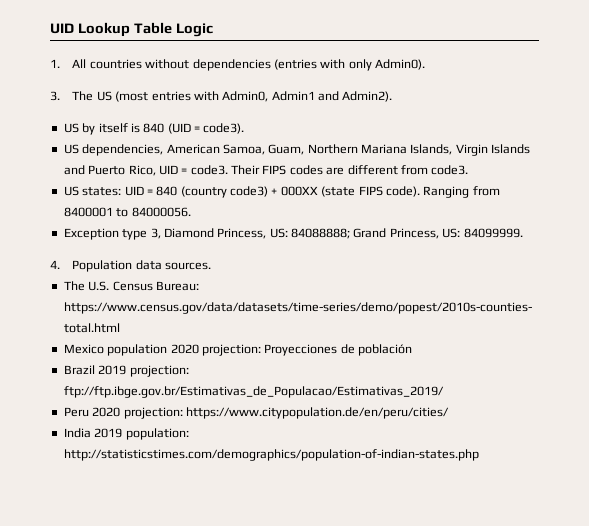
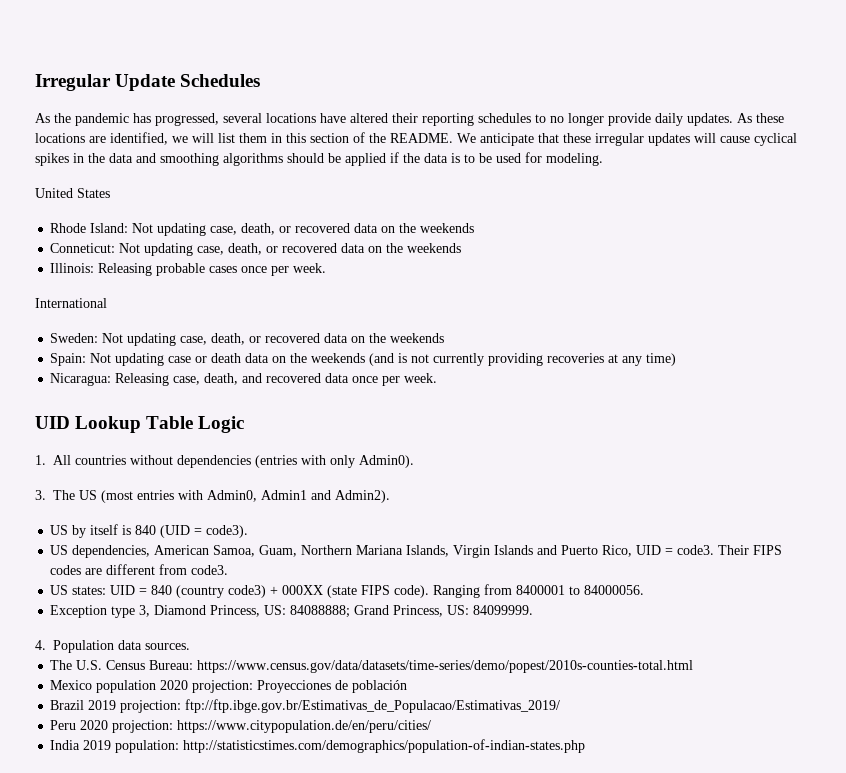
+ Irregular Update Schedules
+ As the pandemic has progressed, several locations have altered their reporting schedules to no longer provide daily updates. As these locations are identified, we will list them in this section of the README. We anticipate that these irregular updates will cause cyclical spikes in the data and smoothing algorithms should be applied if the data is to be used for modeling.
+ United States
+ Rhode Island: Not updating case, death, or recovered data on the weekends
+ Conneticut: Not updating case, death, or recovered data on the weekends
+ Illinois: Releasing probable cases once per week.
+ International
+ Sweden: Not updating case, death, or recovered data on the weekends
+ Spain: Not updating case or death data on the weekends (and is not currently providing recoveries at any time)
+ Nicaragua: Releasing case, death, and recovered data once per week.

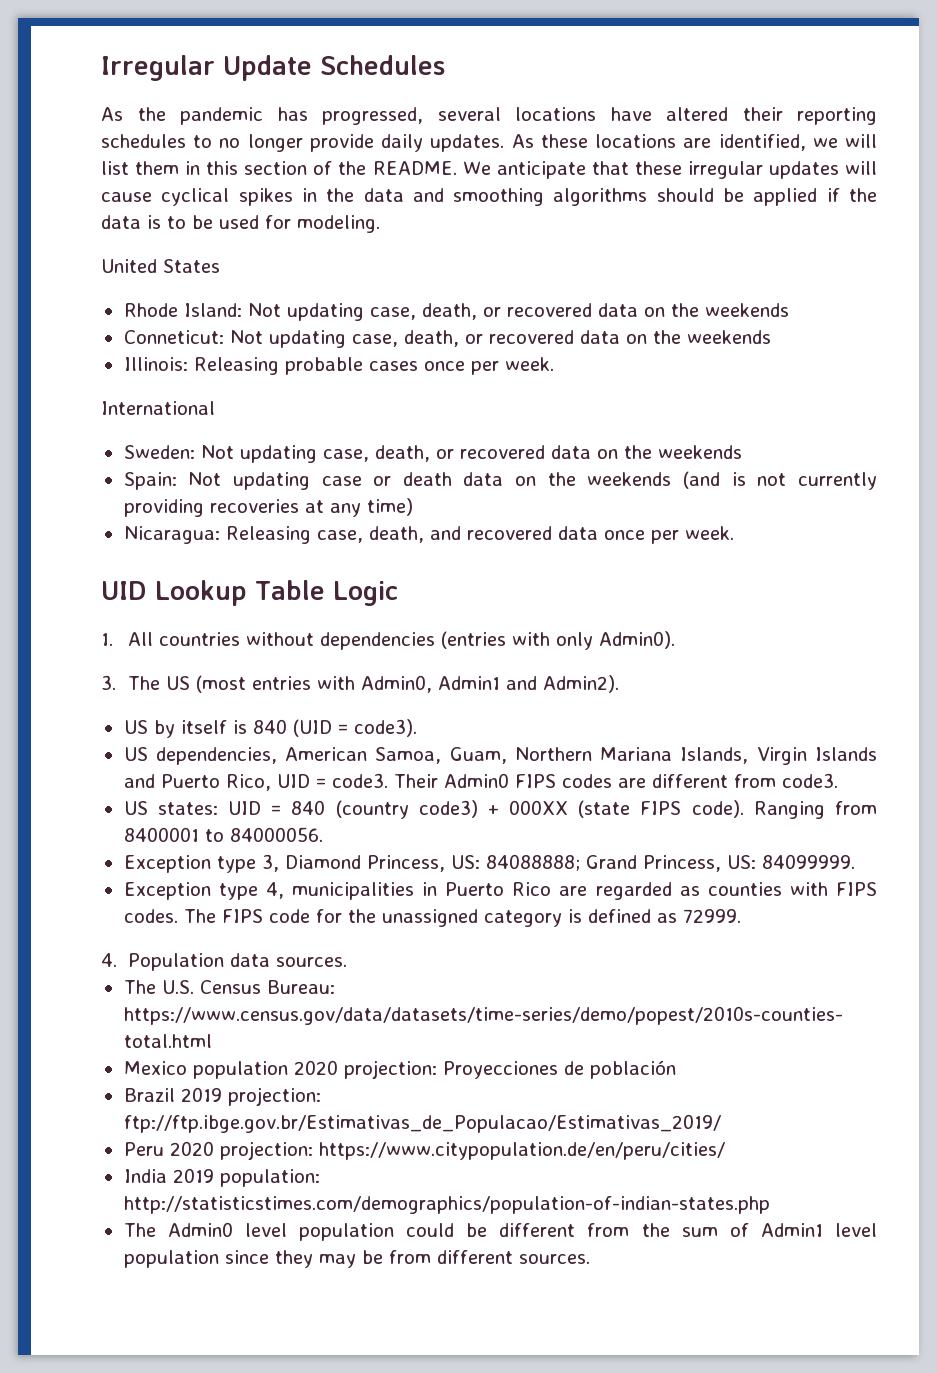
- Their FIPS codes are different from code3.
+ Their Admin0 FIPS codes are different from code3.
+ Exception type 4, municipalities in Puerto Rico are regarded as counties with FIPS codes. The FIPS code for the unassigned category is defined as 72999.
+ The Admin0 level population could be different from the sum of Admin1 level population since they may be from different sources.

